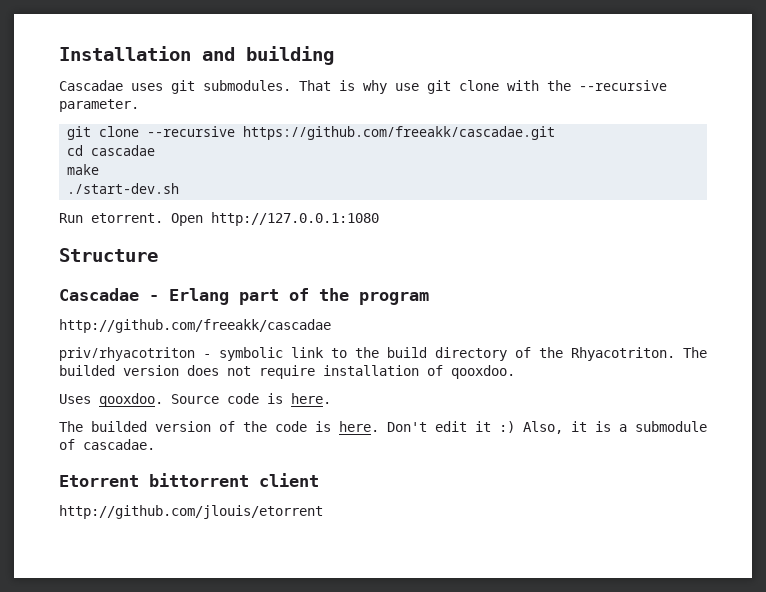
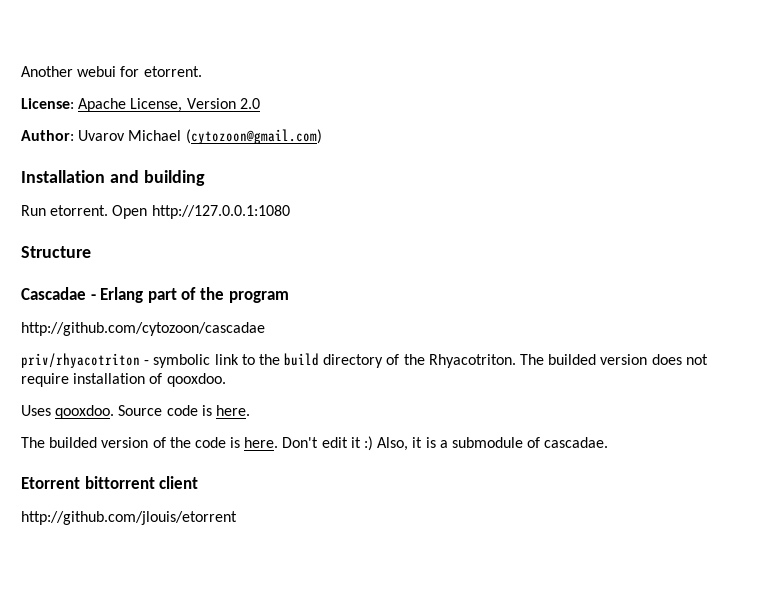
+ Another webui for etorrent.
+ License: Apache License, Version 2.0
+ Author: Uvarov Michael (cytozoon@gmail.com)
  Installation and building
- Cascadae uses git submodules. That is why use git clone with the --recursive parameter.
- git clone --recursive https://github.com/freeakk/cascadae.git
- cd cascadae
- make
- ./start-dev.sh
- http://github.com/freeakk/cascadae
+ http://github.com/cytozoon/cascadae

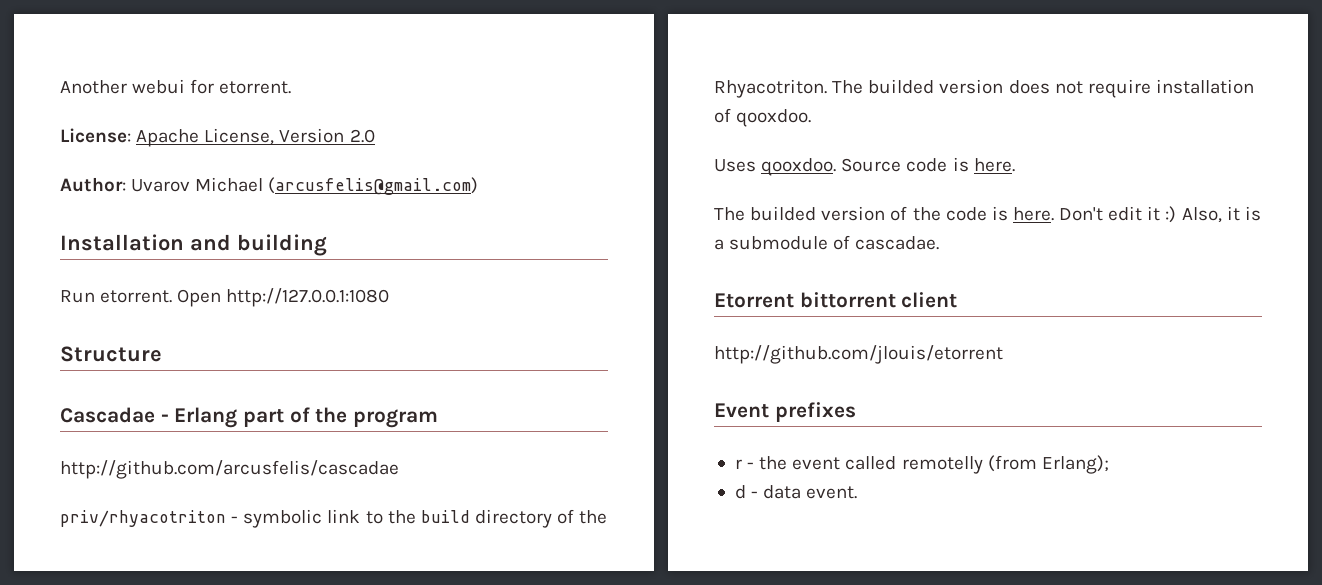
- Author: Uvarov Michael (cytozoon@gmail.com)
+ Author: Uvarov Michael (arcusfelis@gmail.com)
- http://github.com/cytozoon/cascadae
+ http://github.com/arcusfelis/cascadae
+ Event prefixes
+ r - the event called remotelly (from Erlang);
+ d - data event.

